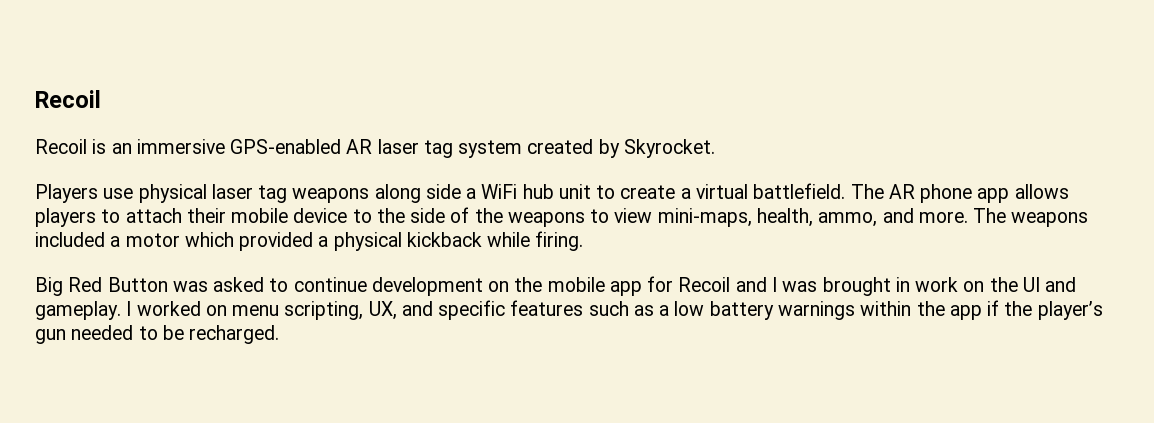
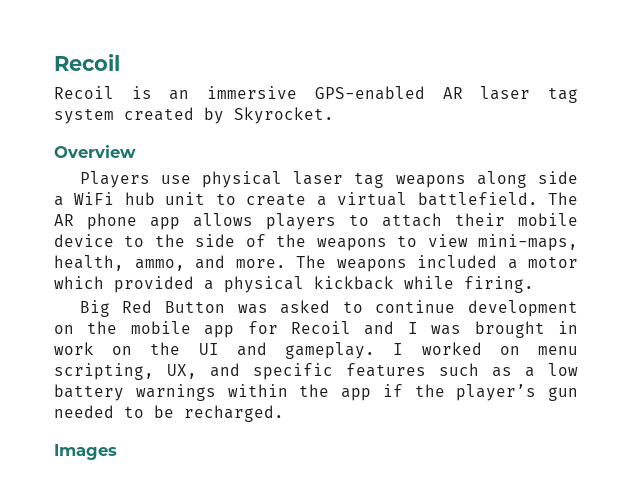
+ Overview
+ Images

